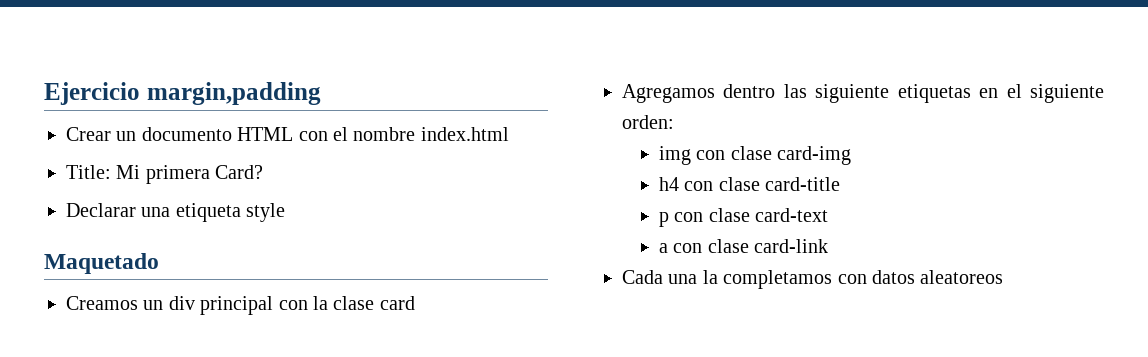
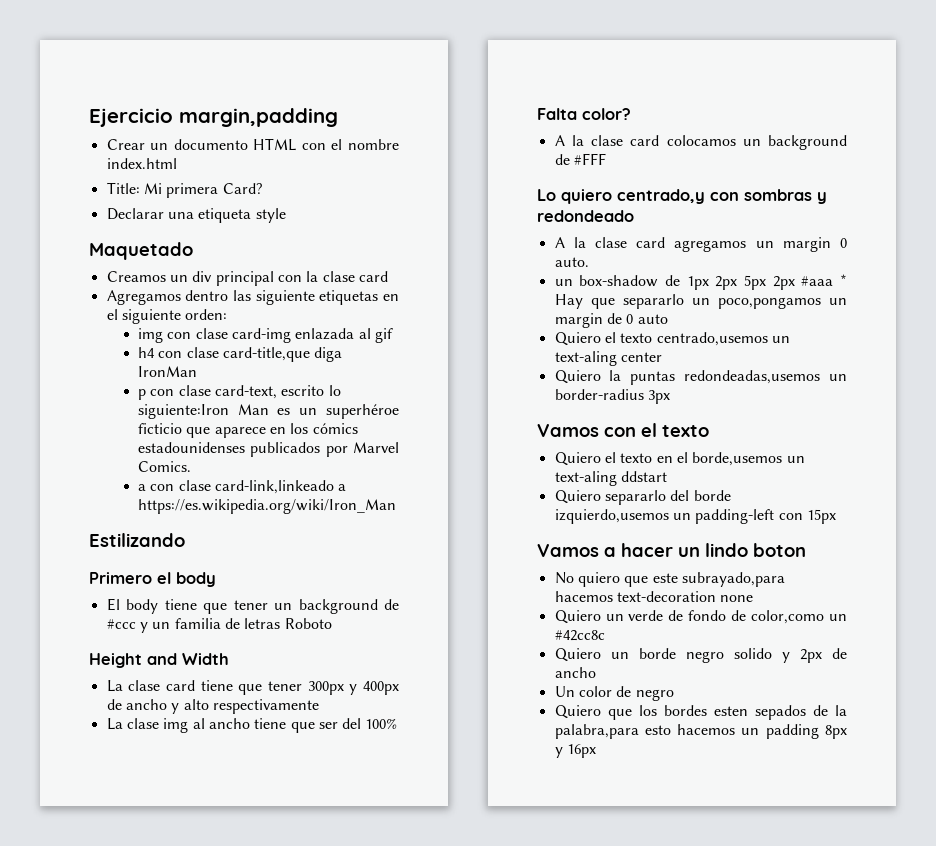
- img con clase card-img
+ img con clase card-img enlazada al gif
- h4 con clase card-title
+ h4 con clase card-title,que diga IronMan
- p con clase card-text
- a con clase card-link
- Cada una la completamos con datos aleatoreos
+ p con clase card-text, escrito lo siguiente:Iron Man es un superhéroe ficticio que aparece en los cómics estadounidenses publicados por Marvel Comics.
+ a con clase card-link,linkeado a https://es.wikipedia.org/wiki/Iron_Man
+ Estilizando
+ Primero el body
+ El body tiene que tener un background de #ccc y un familia de letras Roboto
+ Height and Width
+ La clase card tiene que tener 300px y 400px de ancho y alto respectivamente
+ La clase img al ancho tiene que ser del 100%
+ Falta color?
+ A la clase card colocamos un background de #FFF
+ Lo quiero centrado,y con sombras y redondeado
+ A la clase card agregamos un margin 0 auto.
+ un box-shadow de 1px 2px 5px 2px #aaa * Hay que separarlo un poco,pongamos un margin de 0 auto
+ Quiero el texto centrado,usemos un text-aling center
+ Quiero la puntas redondeadas,usemos un border-radius 3px
+ Vamos con el texto
+ Quiero el texto en el borde,usemos un text-aling ddstart
+ Quiero separarlo del borde izquierdo,usemos un padding-left con 15px
+ Vamos a hacer un lindo boton
+ No quiero que este subrayado,para hacemos text-decoration none
+ Quiero un verde de fondo de color,como un #42cc8c
+ Quiero un borde negro solido y 2px de ancho
+ Un color de negro
+ Quiero que los bordes esten sepados de la palabra,para esto hacemos un padding 8px y 16px

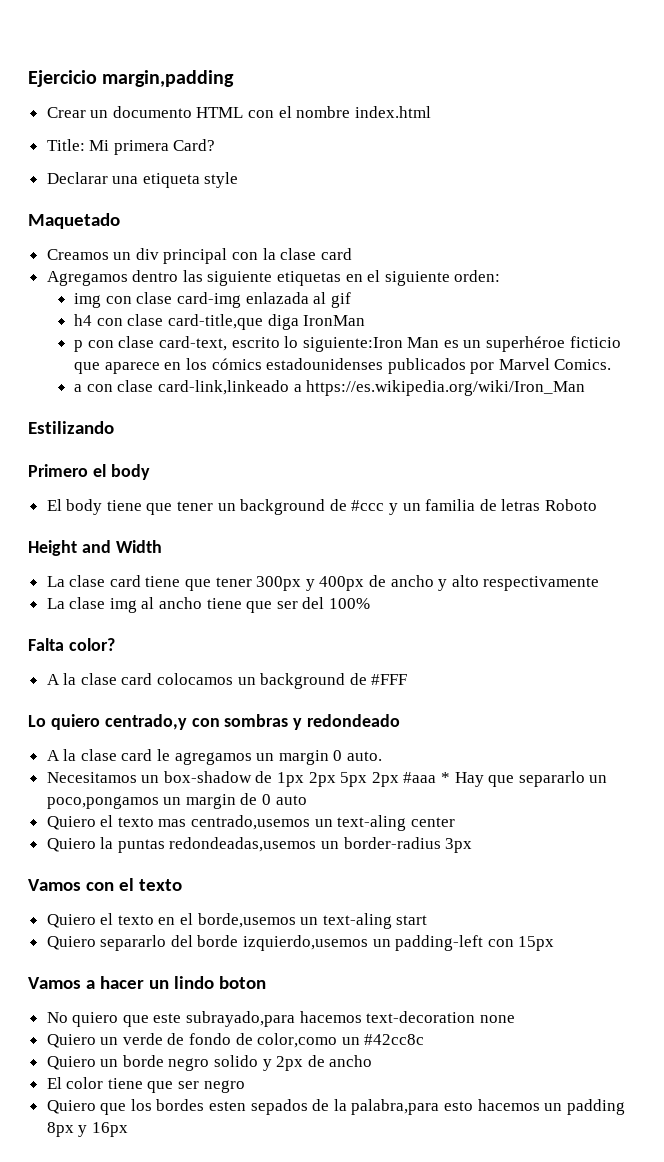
- A la clase card agregamos un margin 0 auto.
+ A la clase card le agregamos un margin 0 auto.
- un box-shadow de 1px 2px 5px 2px #aaa * Hay que separarlo un poco,pongamos un margin de 0 auto
+ Necesitamos un box-shadow de 1px 2px 5px 2px #aaa * Hay que separarlo un poco,pongamos un margin de 0 auto
- Quiero el texto centrado,usemos un text-aling center
+ Quiero el texto mas centrado,usemos un text-aling center
- Quiero el texto en el borde,usemos un text-aling ddstart
+ Quiero el texto en el borde,usemos un text-aling start
- Un color de negro
+ El color tiene que ser negro

